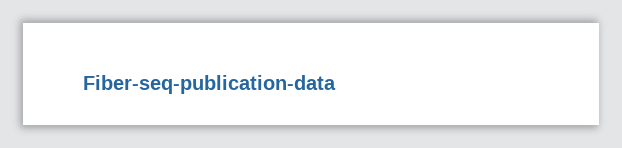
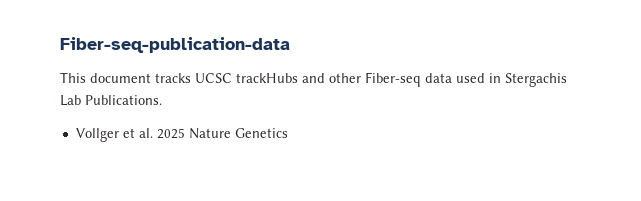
+ This document tracks UCSC trackHubs and other Fiber-seq data used in Stergachis Lab Publications.
+ Vollger et al. 2025 Nature Genetics

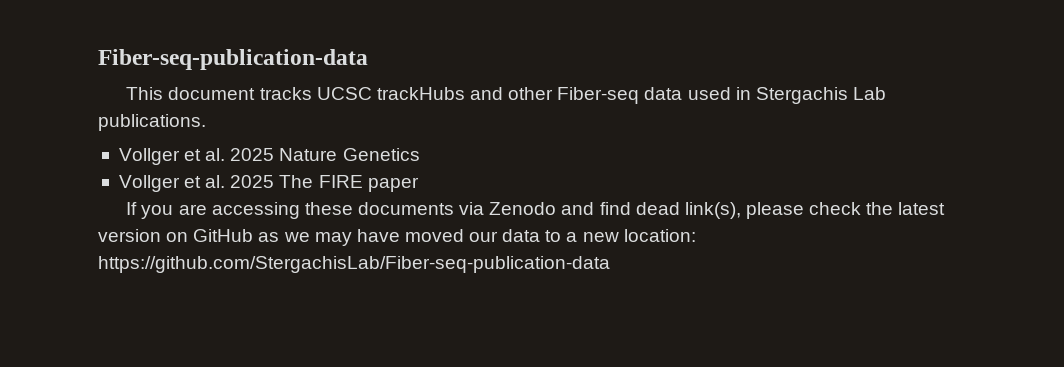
- This document tracks UCSC trackHubs and other Fiber-seq data used in Stergachis Lab Publications.
+ This document tracks UCSC trackHubs and other Fiber-seq data used in Stergachis Lab publications.
+ Vollger et al. 2025 The FIRE paper
+ If you are accessing these documents via Zenodo and find dead link(s), please check the latest version on GitHub as we may have moved our data to a new location: https://github.com/StergachisLab/Fiber-seq-publication-data

